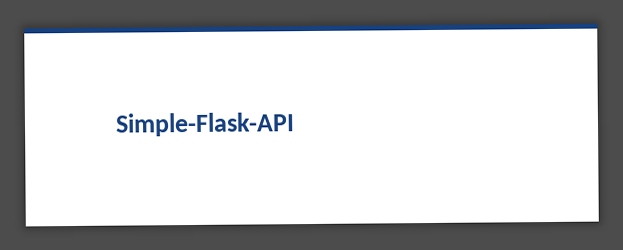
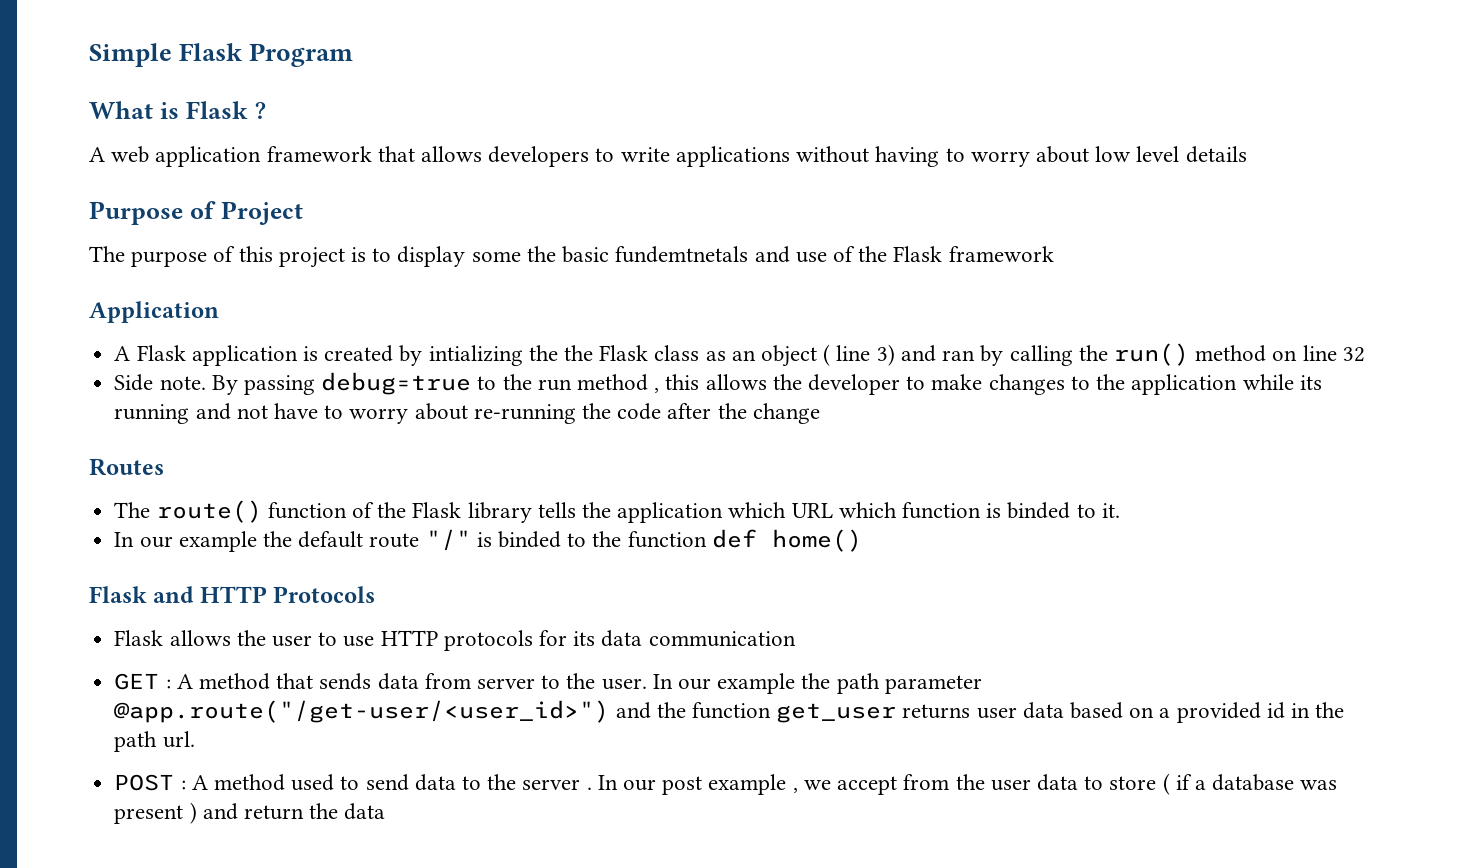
- Simple-Flask-API
+ Simple Flask Program
+ What is Flask ?
+ A web application framework that allows developers to write applications without having to worry about low level details
+ Purpose of Project
+ The purpose of this project is to display some the basic fundemtnetals and use of the Flask framework
+ Application
+ A Flask application is created by intializing the the Flask class as an object ( line 3) and ran by calling the run() method on line 32
+ Side note. By passing debug=true to the run method , this allows the developer to make changes to the application while its running and not have to worry about re-running the code after the change
+ Routes
+ The route() function of the Flask library tells the application which URL which function is binded to it.
+ In our example the default route "/" is binded to the function def home()
+ Flask and HTTP Protocols
+ Flask allows the user to use HTTP protocols for its data communication
+ GET : A method that sends data from server to the user. In our example the path parameter @app.route("/get-user/<user_id>") and the function get_user returns user data based on a provided id in the path url.
+ POST : A method used to send data to the server . In our post example , we accept from the user data to store ( if a database was present ) and return the data

